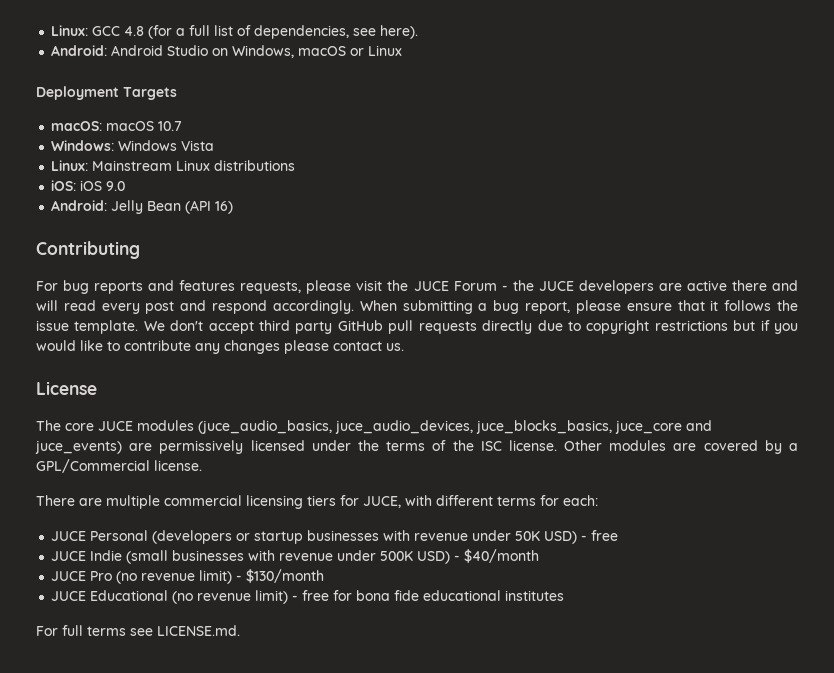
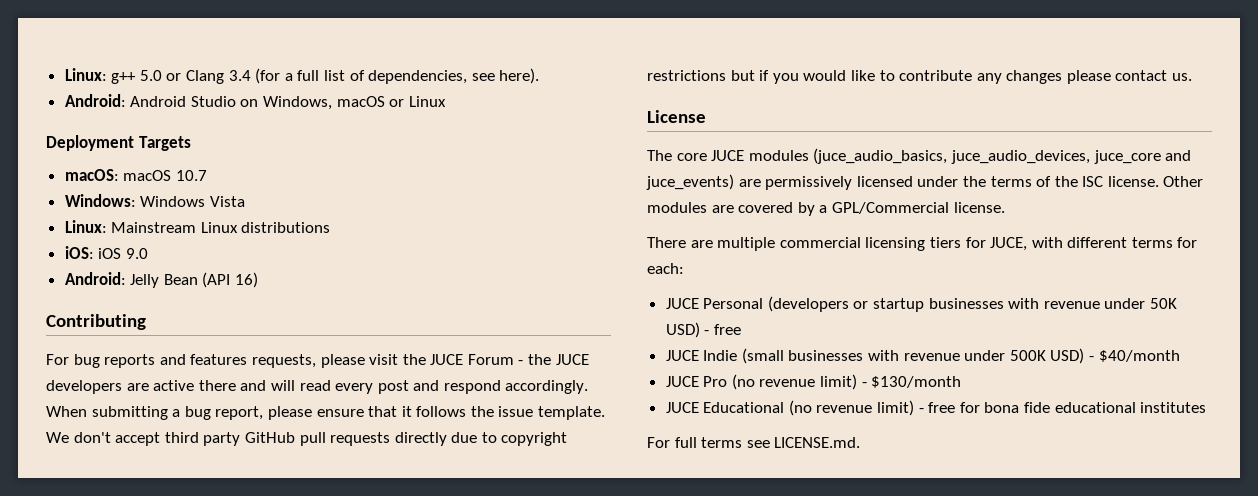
- Linux: GCC 4.8 (for a full list of dependencies, see here).
+ Linux: g++ 5.0 or Clang 3.4 (for a full list of dependencies, see here).
- The core JUCE modules (juce_audio_basics, juce_audio_devices, juce_blocks_basics, juce_core and juce_events) are permissively licensed under the terms of the ISC license.
+ The core JUCE modules (juce_audio_basics, juce_audio_devices, juce_core and juce_events) are permissively licensed under the terms of the ISC license.

